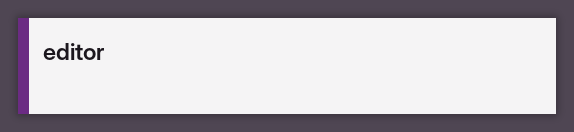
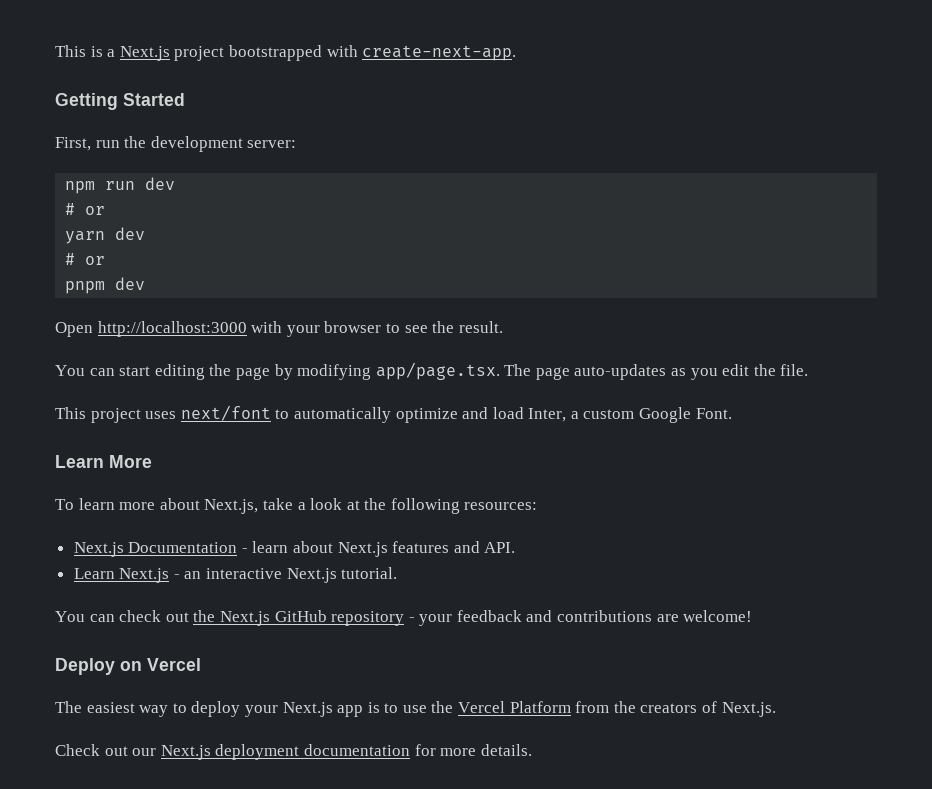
- editor
+ This is a Next.js project bootstrapped with create-next-app.
+ Getting Started
+ First, run the development server:
+ npm run dev
+ # or
+ yarn dev
+ # or
+ pnpm dev
+ Open http://localhost:3000 with your browser to see the result.
+ You can start editing the page by modifying app/page.tsx. The page auto-updates as you edit the file.
+ This project uses next/font to automatically optimize and load Inter, a custom Google Font.
+ Learn More
+ To learn more about Next.js, take a look at the following resources:
+ Next.js Documentation - learn about Next.js features and API.
+ Learn Next.js - an interactive Next.js tutorial.
+ You can check out the Next.js GitHub repository - your feedback and contributions are welcome!
+ Deploy on Vercel
+ The easiest way to deploy your Next.js app is to use the Vercel Platform from the creators of Next.js.
+ Check out our Next.js deployment documentation for more details.

